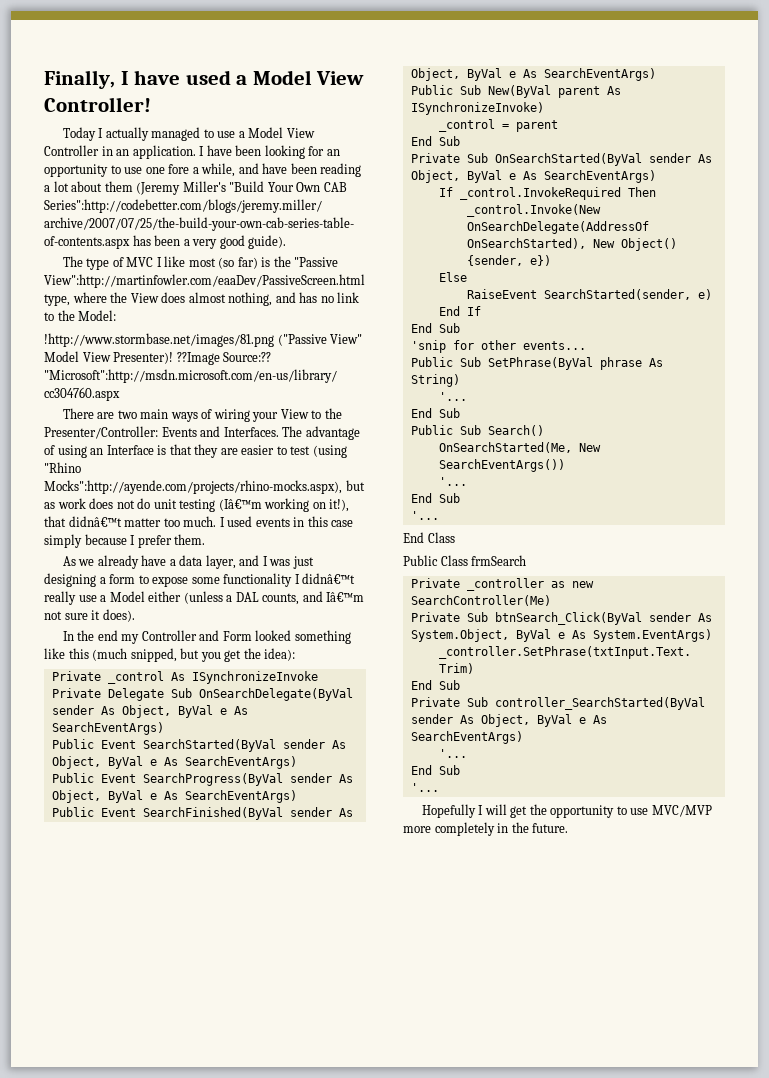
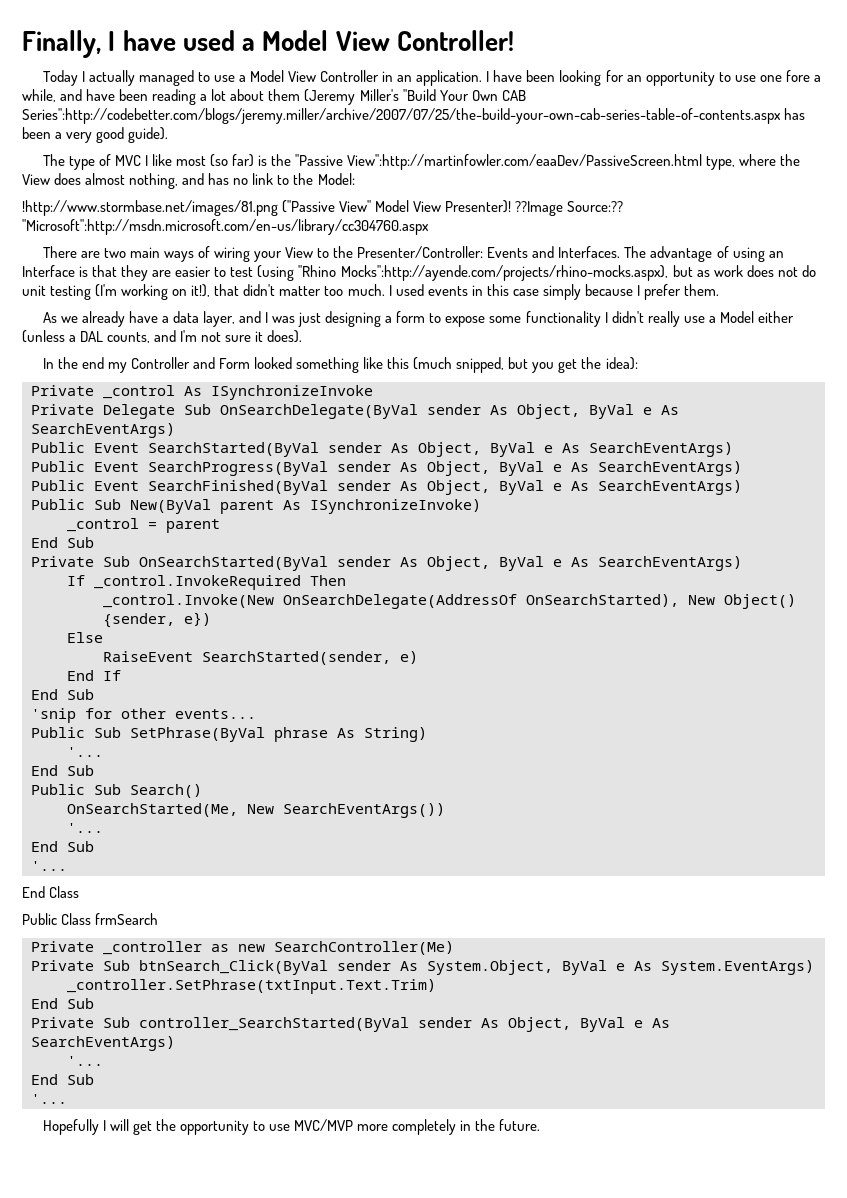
- The advantage of using an Interface is that they are easier to test (using "Rhino Mocks":http://ayende.com/projects/rhino-mocks.aspx), but as work does not do unit testing (Iâ€™m working on it!), that didnâ€™t matter too much.
+ The advantage of using an Interface is that they are easier to test (using "Rhino Mocks":http://ayende.com/projects/rhino-mocks.aspx), but as work does not do unit testing (I'm working on it!), that didn't matter too much.
- As we already have a data layer, and I was just designing a form to expose some functionality I didnâ€™t really use a Model either (unless a DAL counts, and Iâ€™m not sure it does).
+ As we already have a data layer, and I was just designing a form to expose some functionality I didn't really use a Model either (unless a DAL counts, and I'm not sure it does).

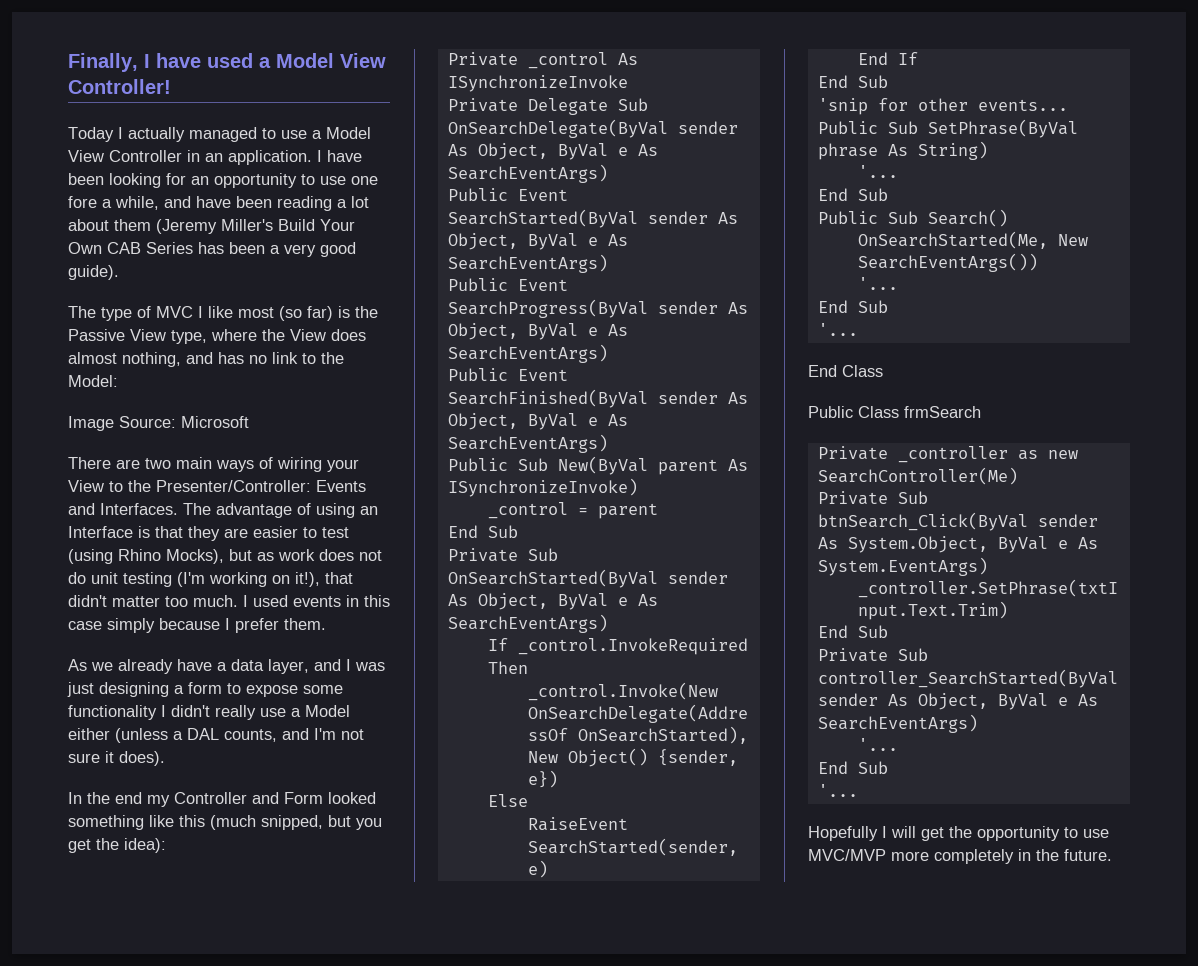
- I have been looking for an opportunity to use one fore a while, and have been reading a lot about them (Jeremy Miller's "Build Your Own CAB Series":http://codebetter.com/blogs/jeremy.miller/archive/2007/07/25/the-build-your-own-cab-series-table-of-contents.aspx has been a very good guide).
+ I have been looking for an opportunity to use one fore a while, and have been reading a lot about them (Jeremy Miller's Build Your Own CAB Series has been a very good guide).
- The type of MVC I like most (so far) is the "Passive View":http://martinfowler.com/eaaDev/PassiveScreen.html type, where the View does almost nothing, and has no link to the Model:
+ The type of MVC I like most (so far) is the Passive View type, where the View does almost nothing, and has no link to the Model:
- !http://www.stormbase.net/images/81.png ("Passive View" Model View Presenter)! ??Image Source:?? "Microsoft":http://msdn.microsoft.com/en-us/library/cc304760.aspx
+ Image Source: Microsoft
- The advantage of using an Interface is that they are easier to test (using "Rhino Mocks":http://ayende.com/projects/rhino-mocks.aspx), but as work does not do unit testing (I'm working on it!), that didn't matter too much.
+ The advantage of using an Interface is that they are easier to test (using Rhino Mocks), but as work does not do unit testing (I'm working on it!), that didn't matter too much.

